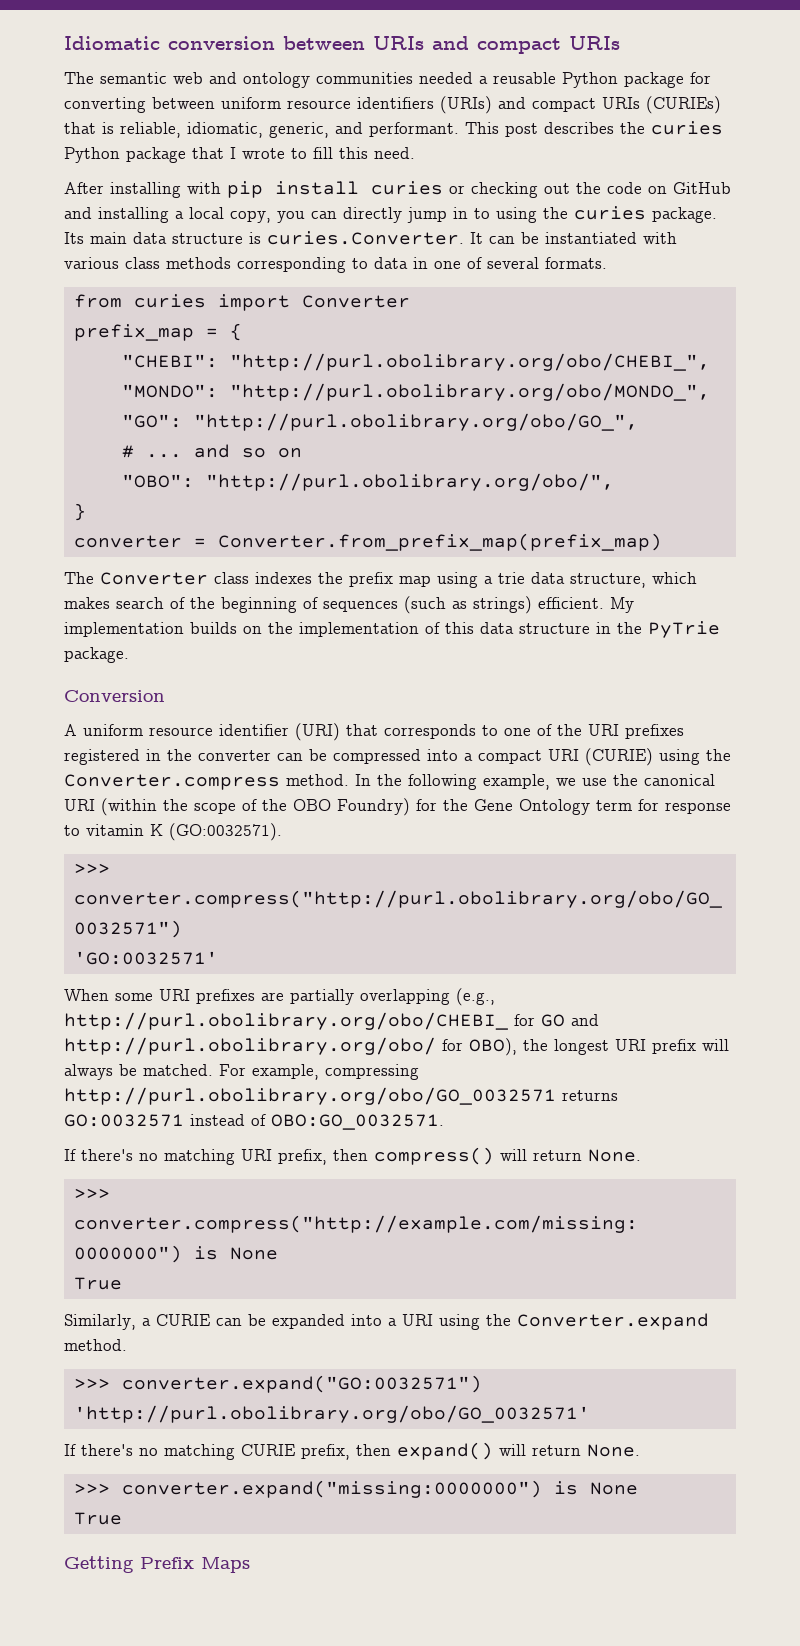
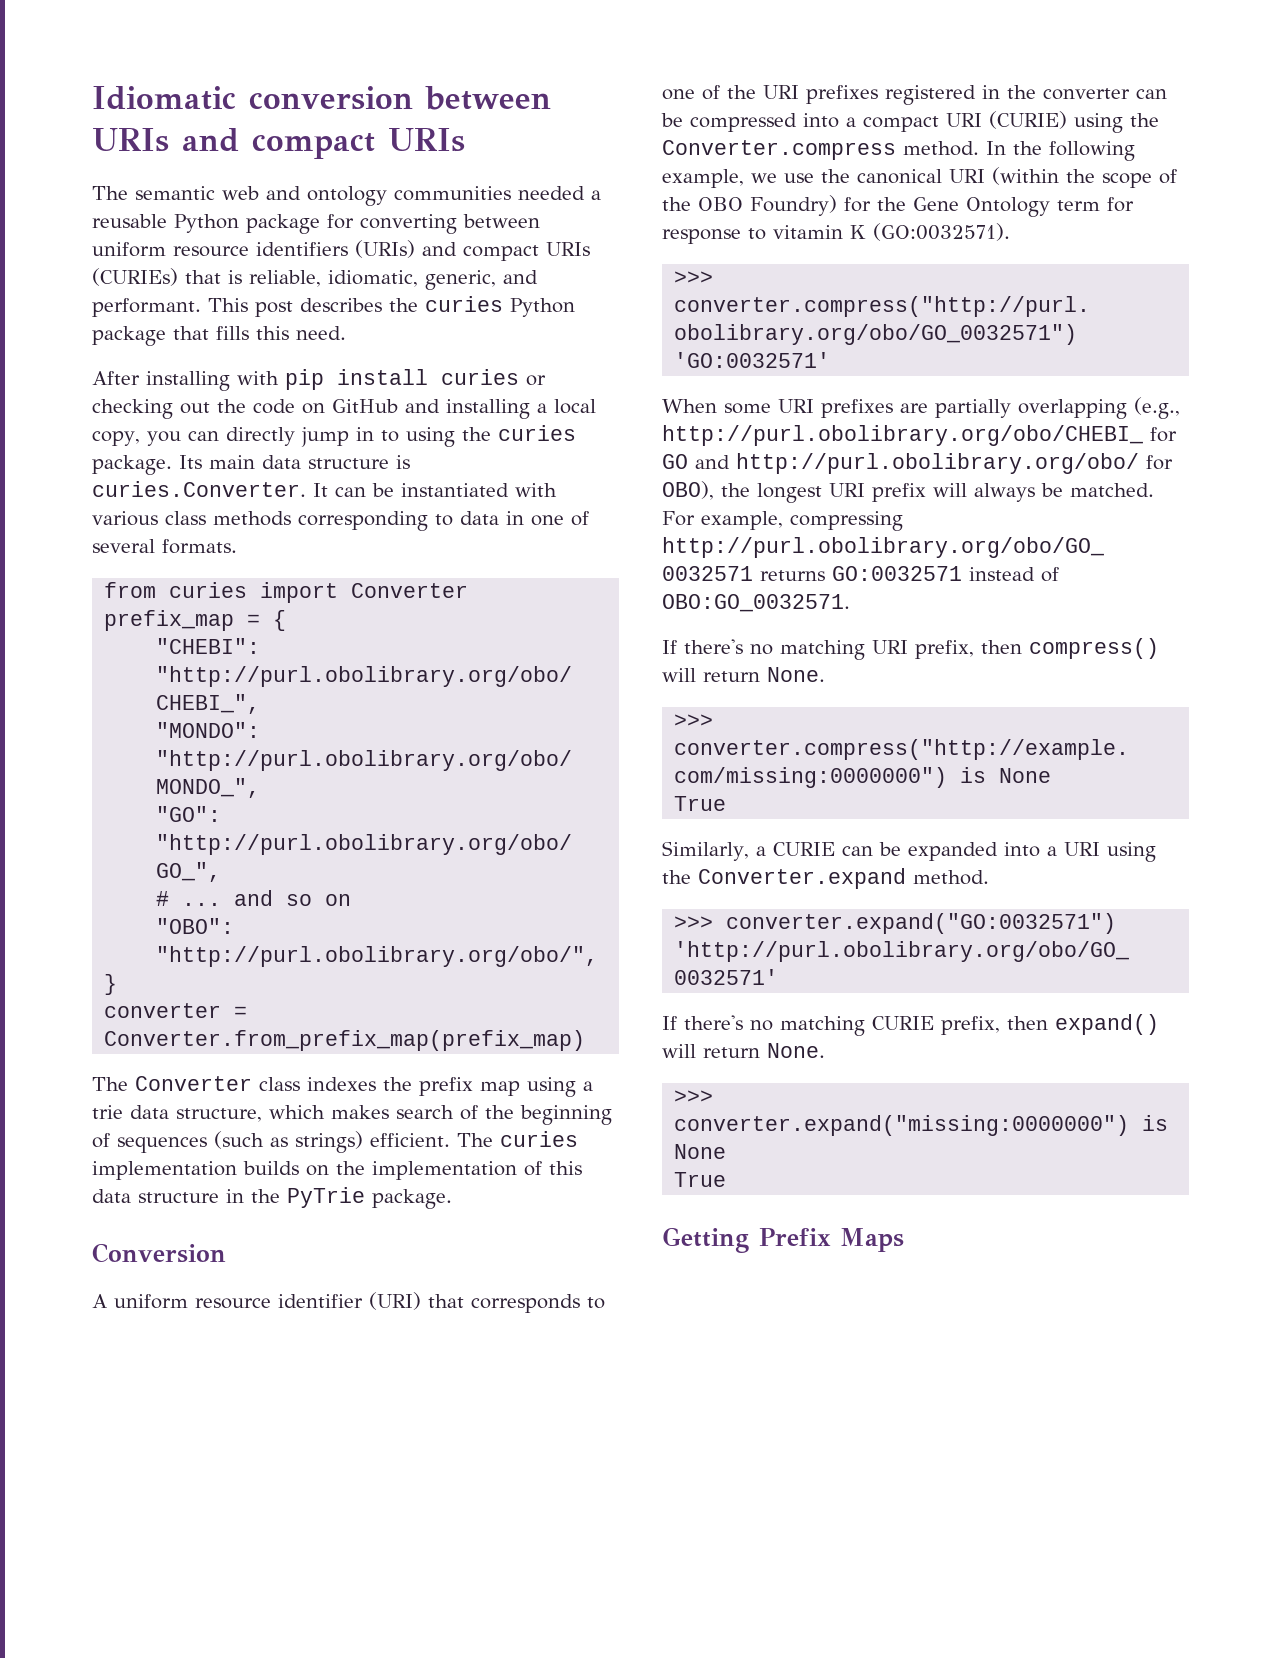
- This post describes the curies Python package that I wrote to fill this need.
+ This post describes the curies Python package that fills this need.
- My implementation builds on the implementation of this data structure in the PyTrie package.
+ The curies implementation builds on the implementation of this data structure in the PyTrie package.

